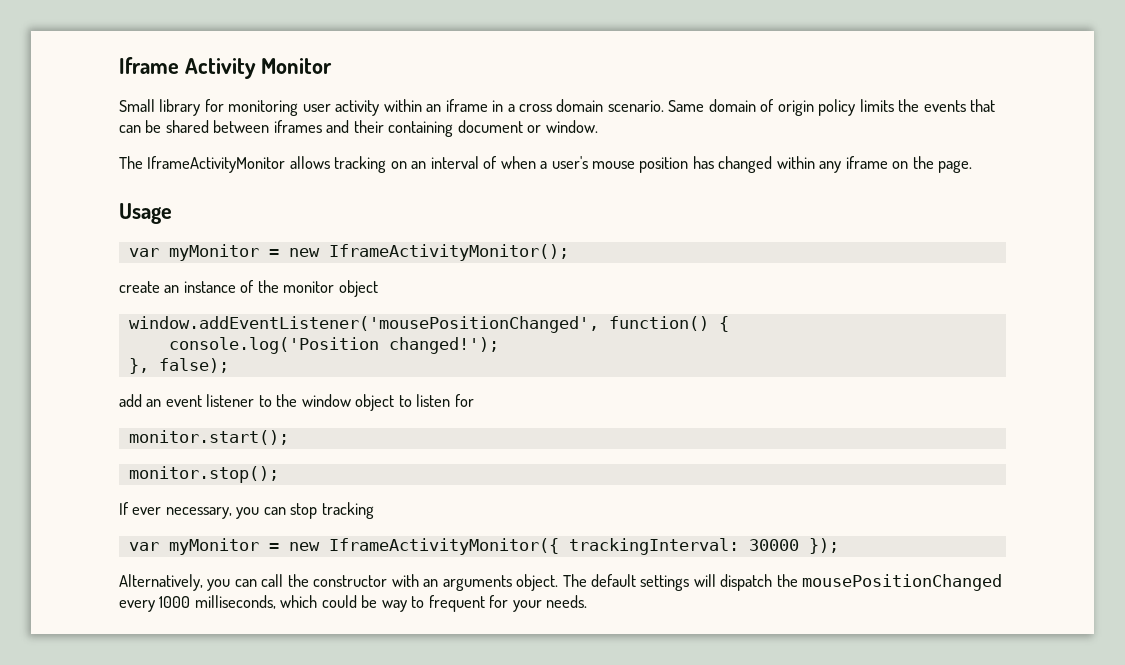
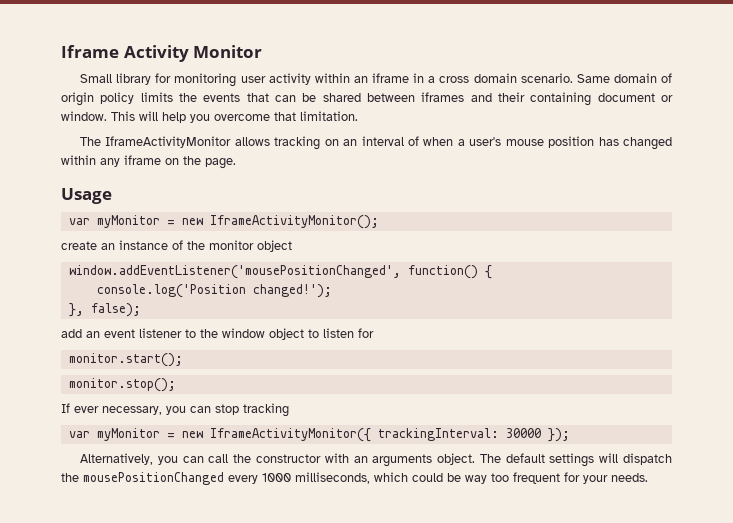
+ This will help you overcome that limitation.
- The default settings will dispatch the mousePositionChanged every 1000 milliseconds, which could be way to frequent for your needs.
+ The default settings will dispatch the mousePositionChanged every 1000 milliseconds, which could be way too frequent for your needs.

